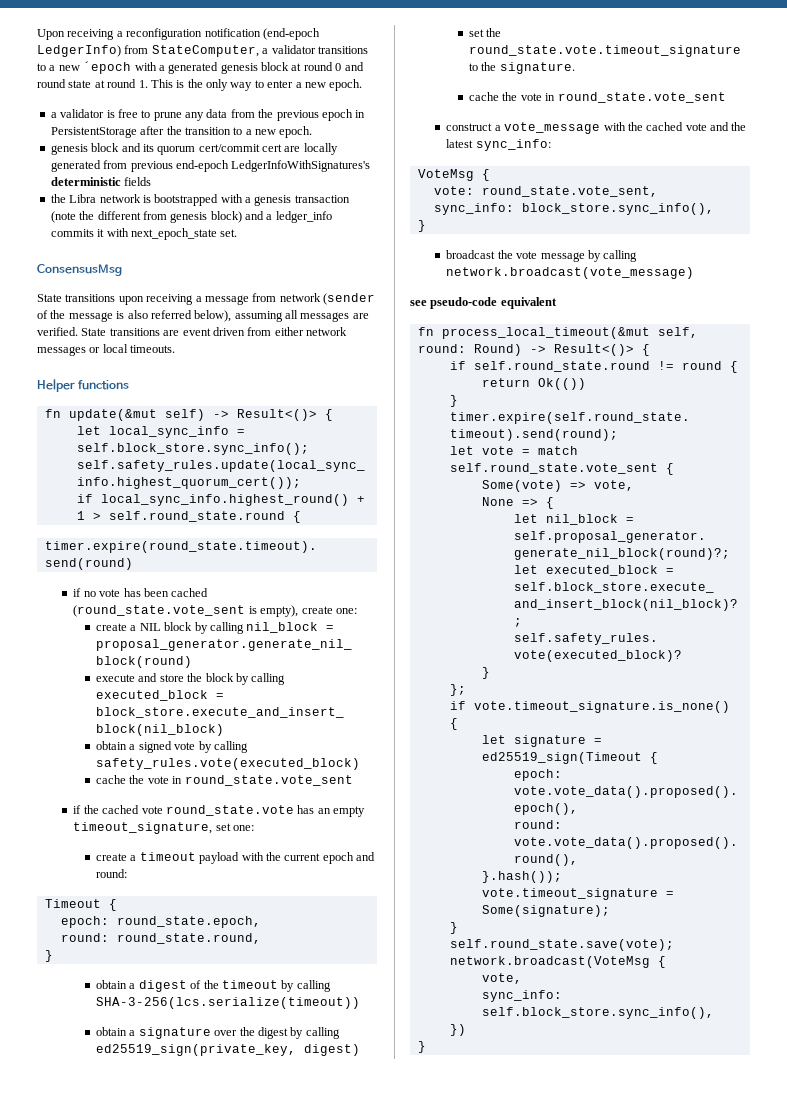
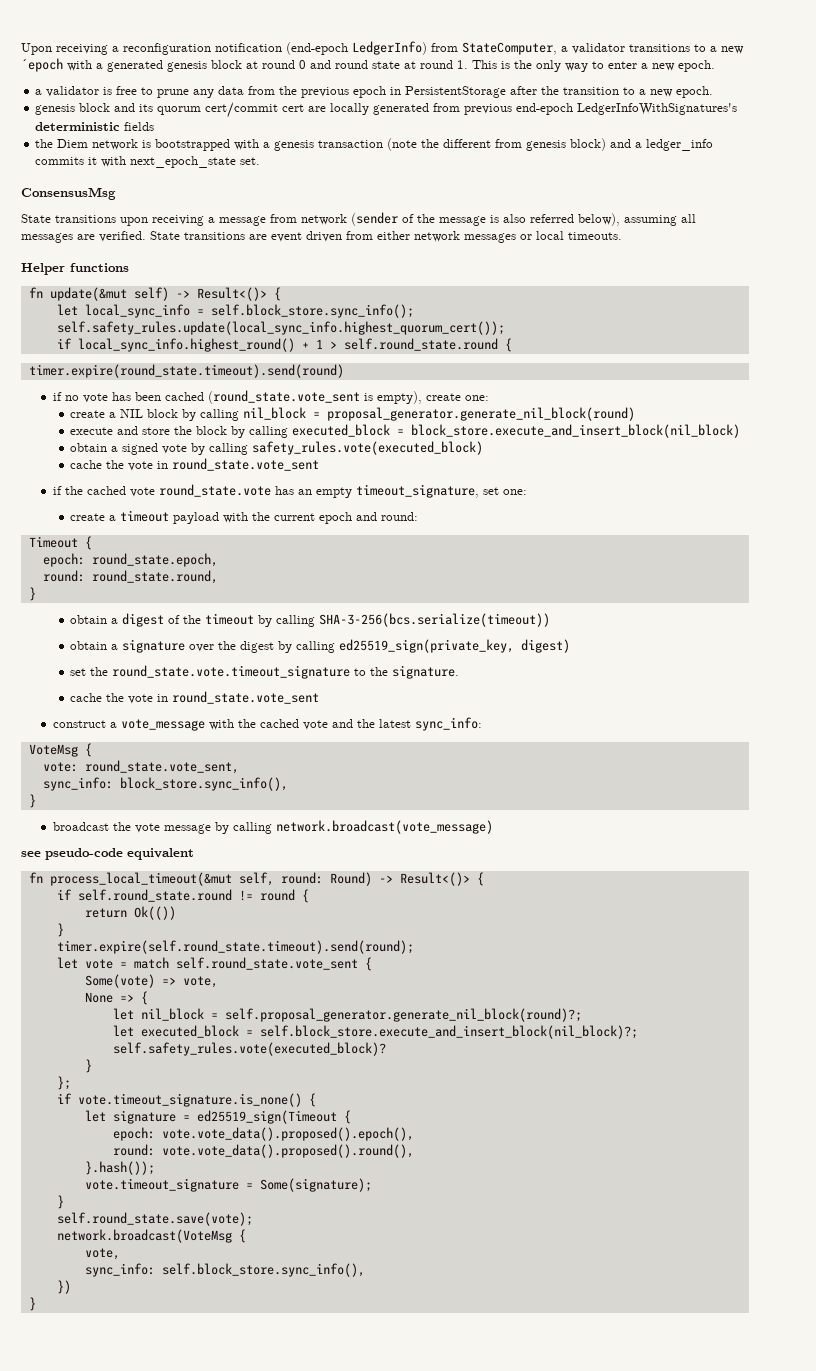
- the Libra network is bootstrapped with a genesis transaction (note the different from genesis block) and a ledger_info commits it with next_epoch_state set.
+ the Diem network is bootstrapped with a genesis transaction (note the different from genesis block) and a ledger_info commits it with next_epoch_state set.
- obtain a digest of the timeout by calling SHA-3-256(lcs.serialize(timeout))
+ obtain a digest of the timeout by calling SHA-3-256(bcs.serialize(timeout))

